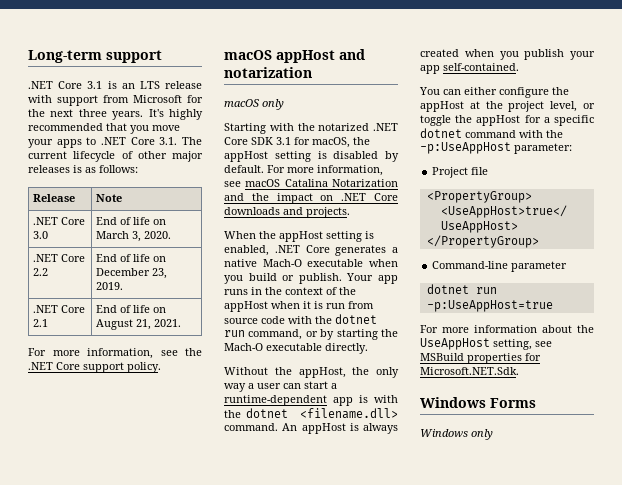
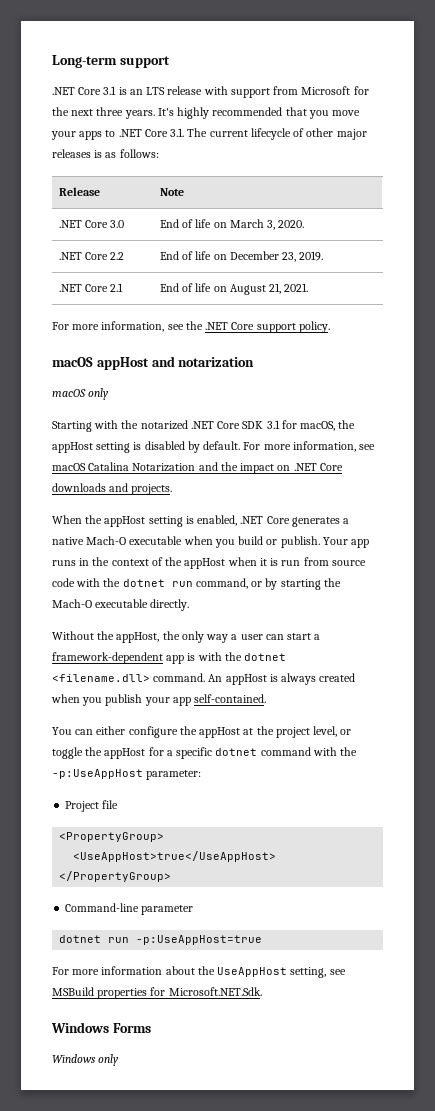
- Without the appHost, the only way a user can start a runtime-dependent app is with the dotnet <filename.dll> command.
+ Without the appHost, the only way a user can start a framework-dependent app is with the dotnet <filename.dll> command.

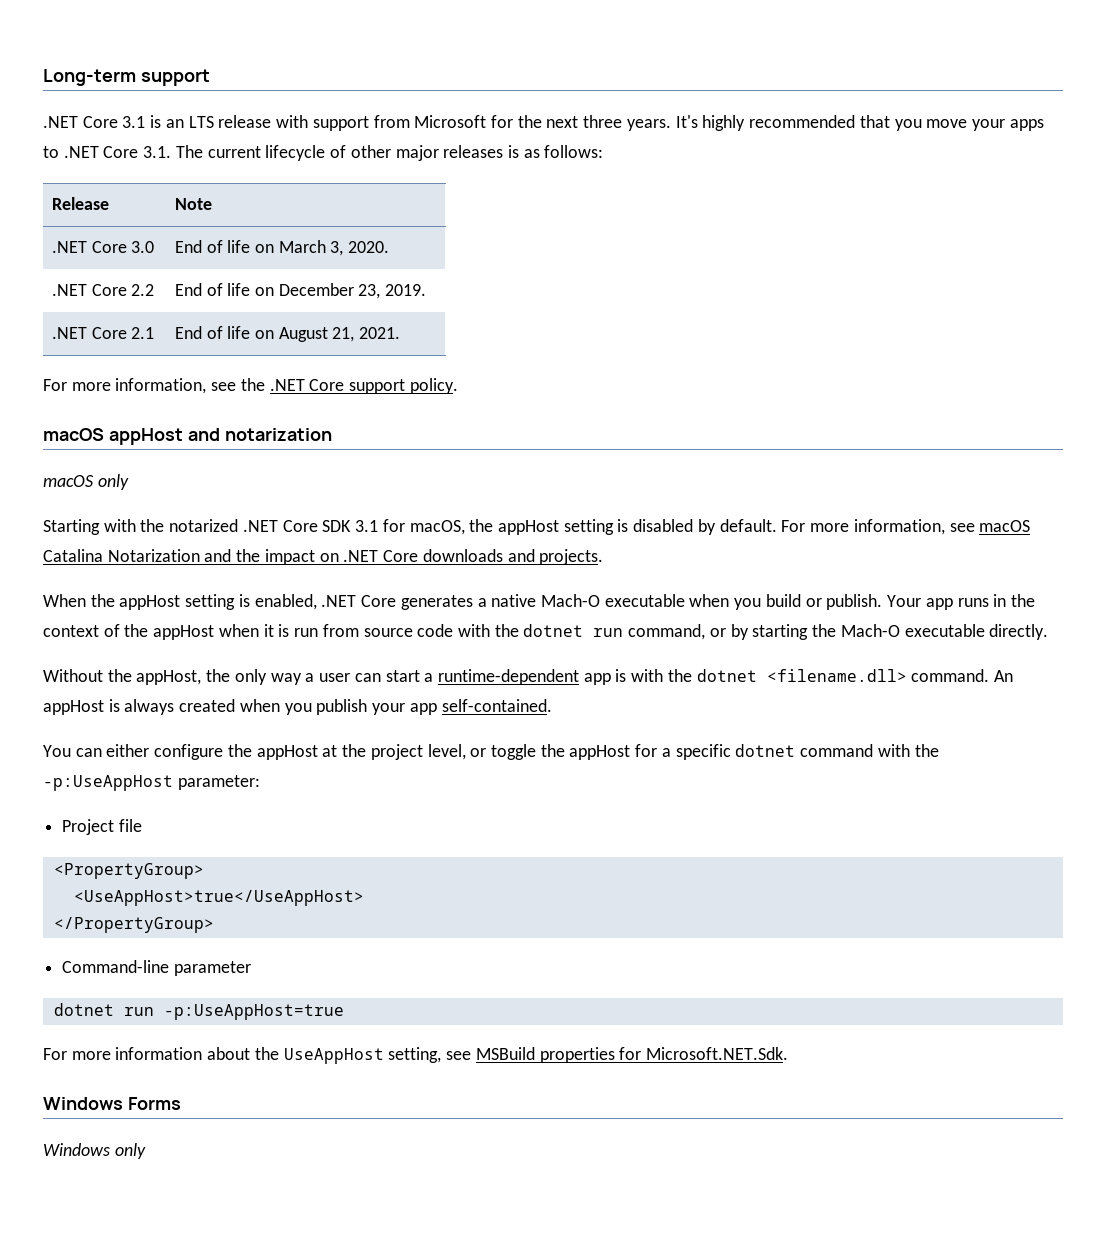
- Without the appHost, the only way a user can start a framework-dependent app is with the dotnet <filename.dll> command.
+ Without the appHost, the only way a user can start a runtime-dependent app is with the dotnet <filename.dll> command.

